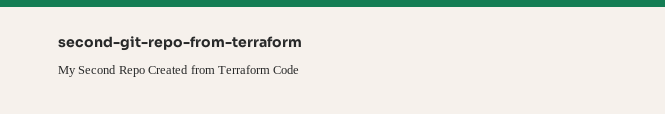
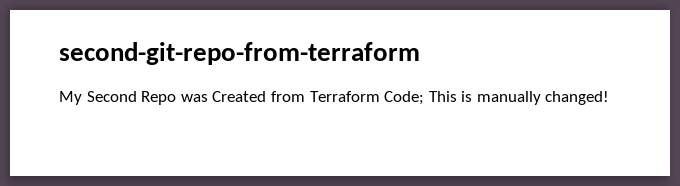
- My Second Repo Created from Terraform Code
+ My Second Repo was Created from Terraform Code; This is manually changed!

